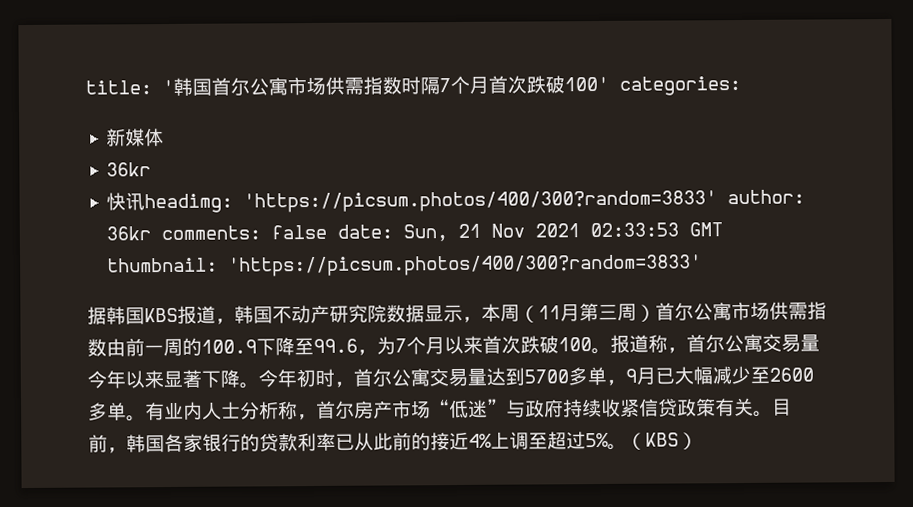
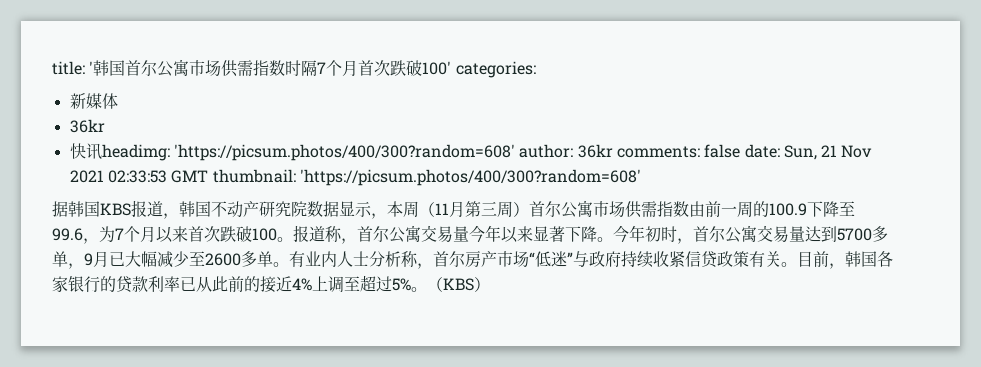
- 快讯headimg: 'https://picsum.photos/400/300?random=3833' author: 36kr comments: false date: Sun, 21 Nov 2021 02:33:53 GMT thumbnail: 'https://picsum.photos/400/300?random=3833'
+ 快讯headimg: 'https://picsum.photos/400/300?random=608' author: 36kr comments: false date: Sun, 21 Nov 2021 02:33:53 GMT thumbnail: 'https://picsum.photos/400/300?random=608'

